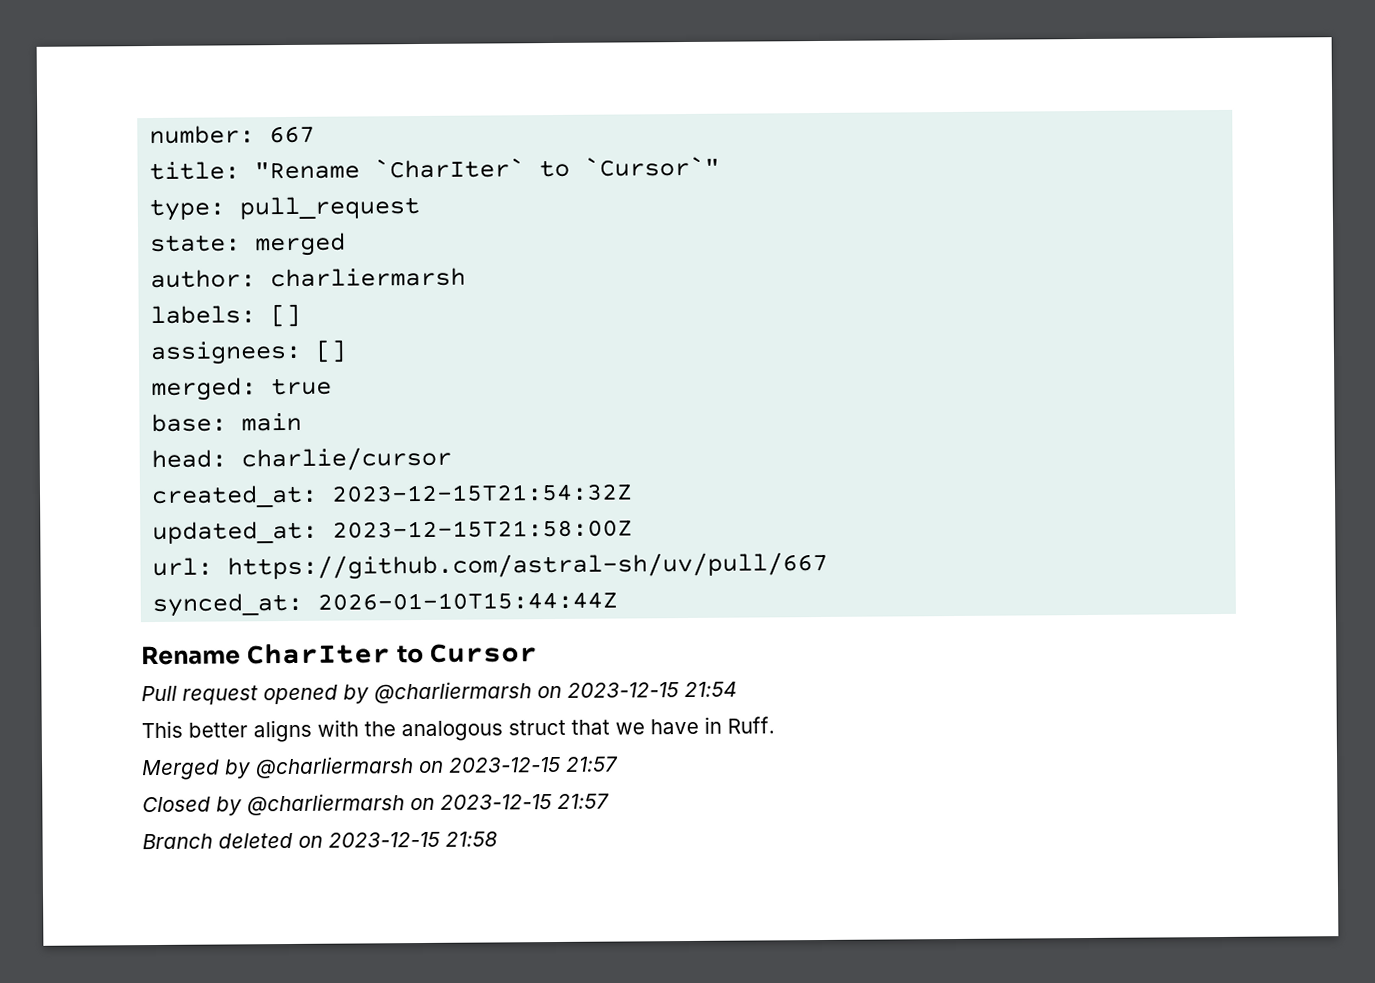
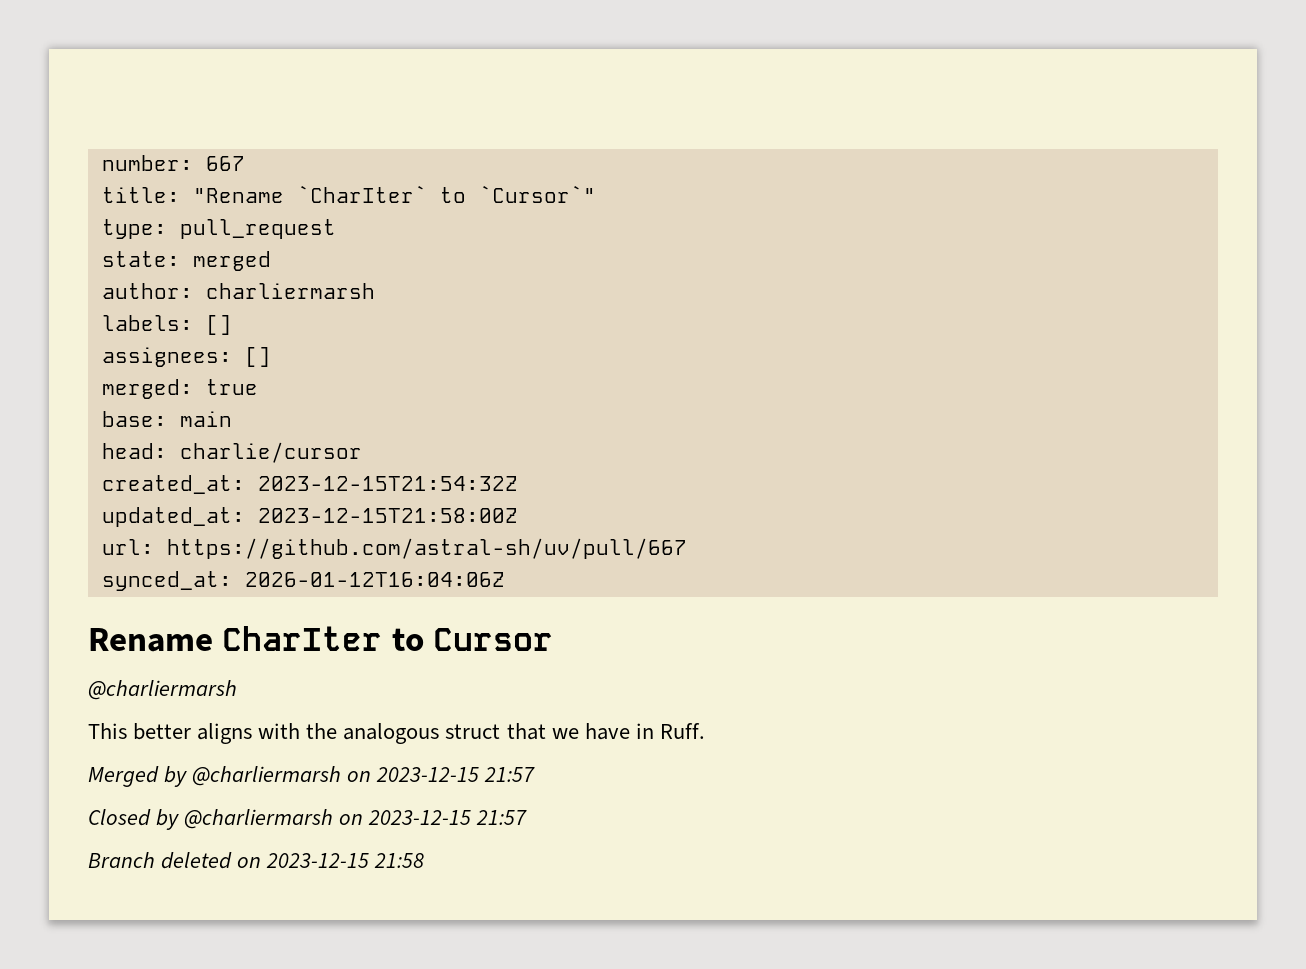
- synced_at: 2026-01-10T15:44:44Z
+ synced_at: 2026-01-12T16:04:06Z
  Rename CharIter to Cursor
- Pull request opened by @charliermarsh on 2023-12-15 21:54
+ @charliermarsh

